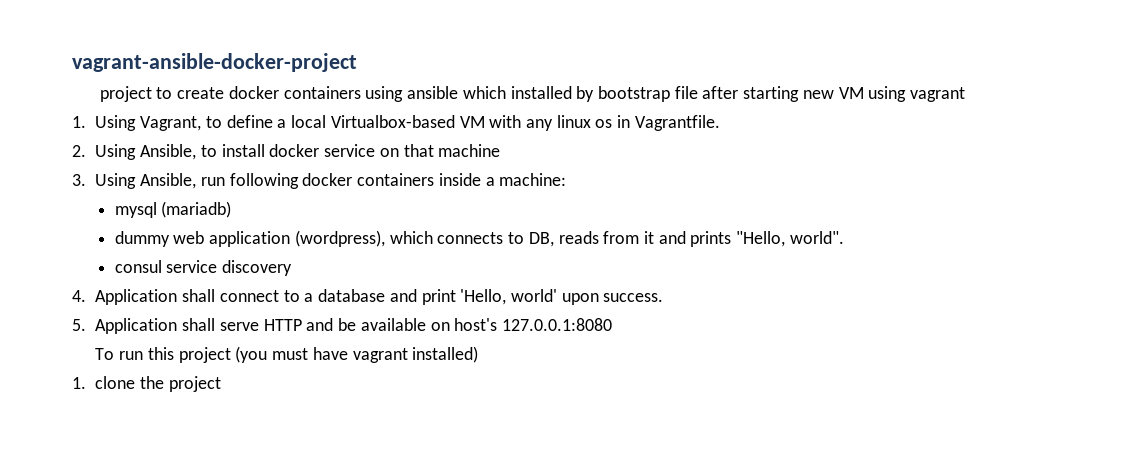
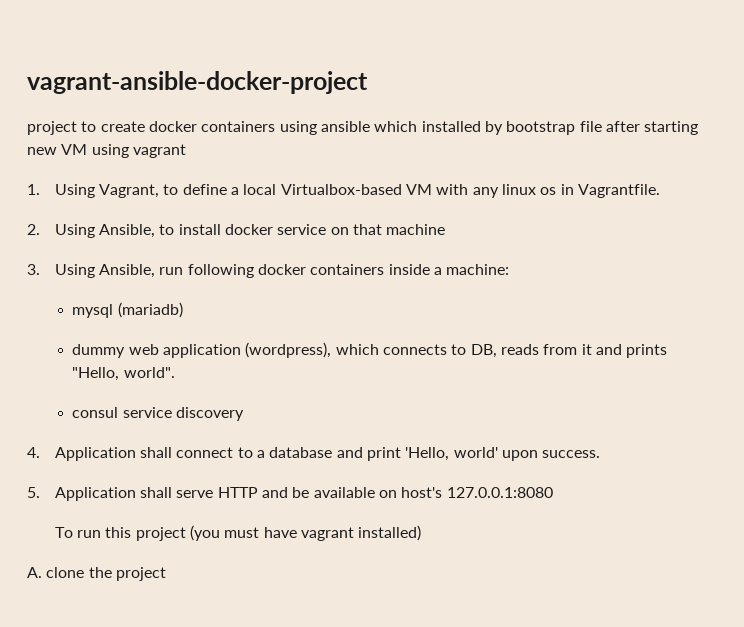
- 1. clone the project
+ A. clone the project

